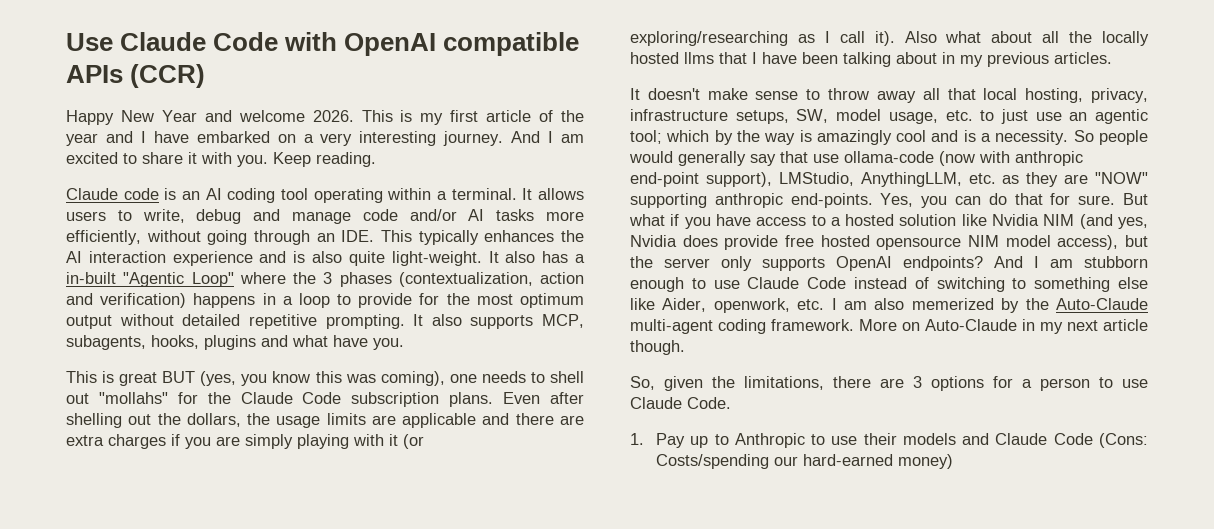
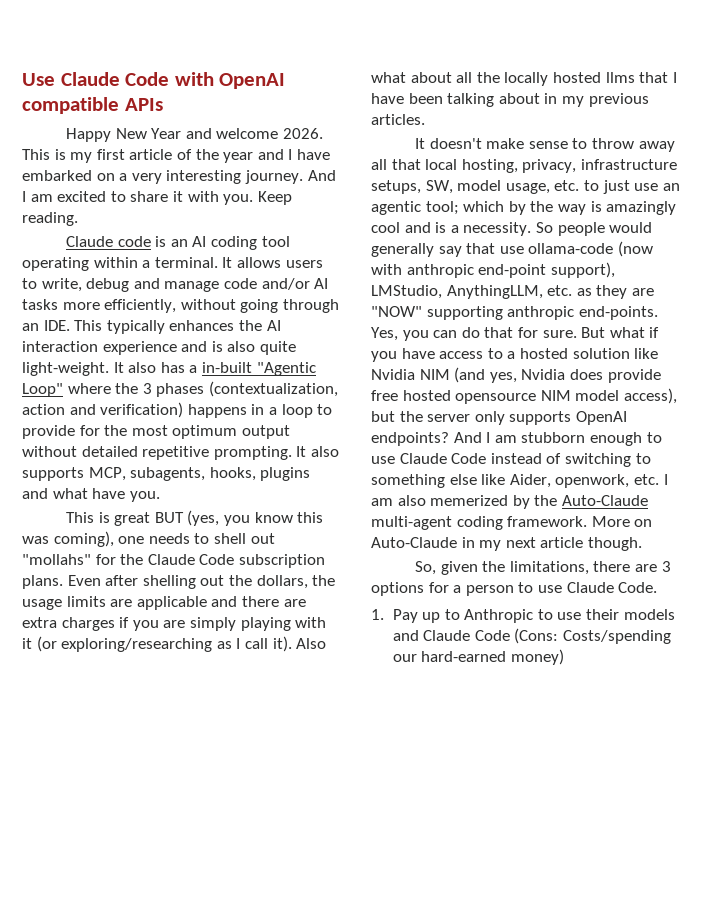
- Use Claude Code with OpenAI compatible APIs (CCR)
+ Use Claude Code with OpenAI compatible APIs

